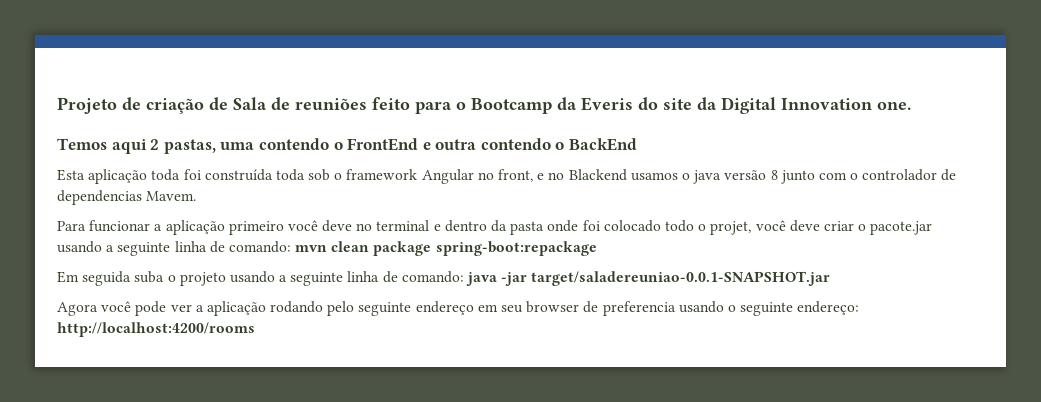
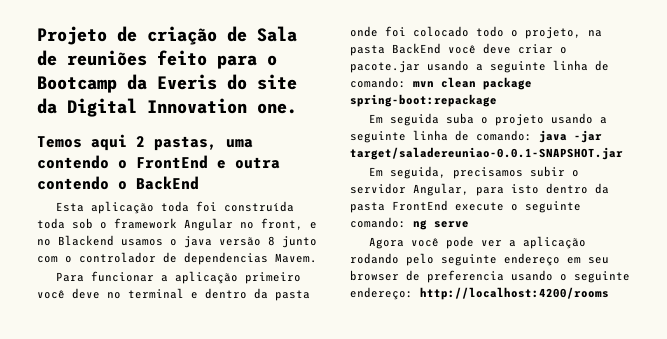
- Para funcionar a aplicação primeiro você deve no terminal e dentro da pasta onde foi colocado todo o projet, você deve criar o pacote.jar usando a seguinte linha de comando: mvn clean package spring-boot:repackage
+ Para funcionar a aplicação primeiro você deve no terminal e dentro da pasta onde foi colocado todo o projeto, na pasta BackEnd você deve criar o pacote.jar usando a seguinte linha de comando: mvn clean package spring-boot:repackage
+ Em seguida, precisamos subir o servidor Angular, para isto dentro da pasta FrontEnd execute o seguinte comando: ng serve

